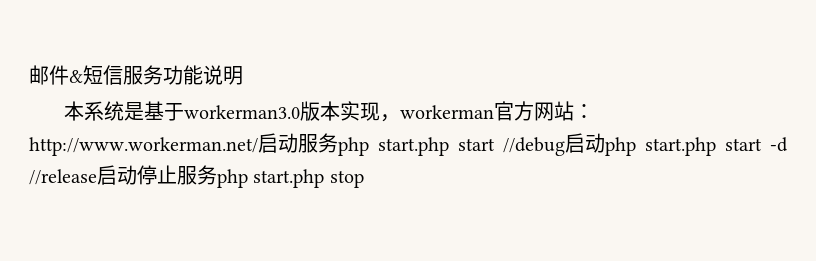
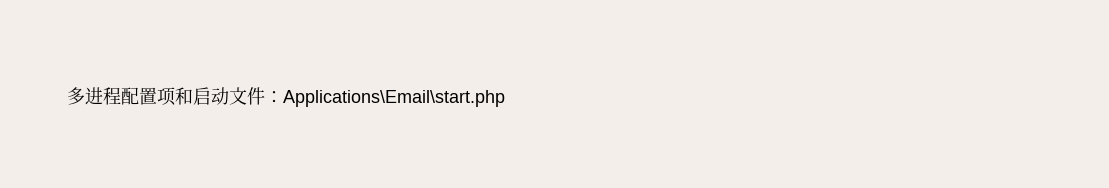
- 邮件&短信服务功能说明
- 本系统是基于workerman3.0版本实现，workerman官方网站：http://www.workerman.net/启动服务php start.php start //debug启动php start.php start -d //release启动停止服务php start.php stop
+ 多进程配置项和启动文件：Applications\Email\start.php

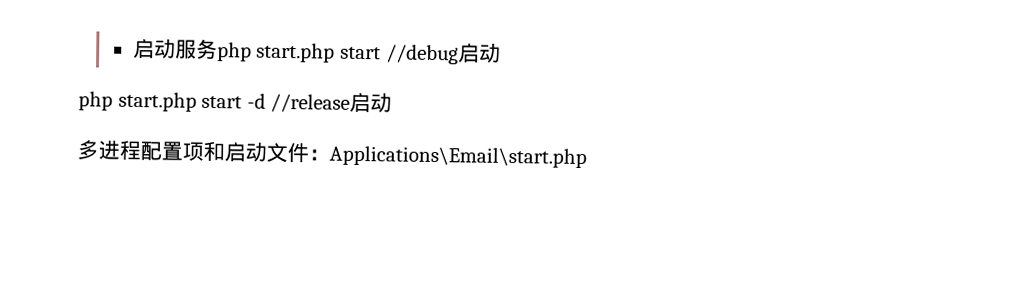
+ 启动服务php start.php start //debug启动
+ php start.php start -d //release启动

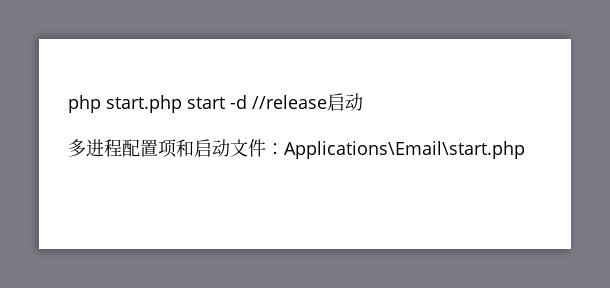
- 启动服务php start.php start //debug启动

